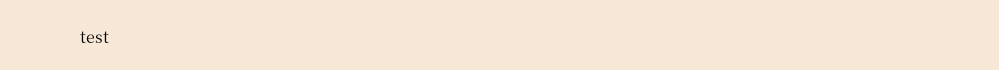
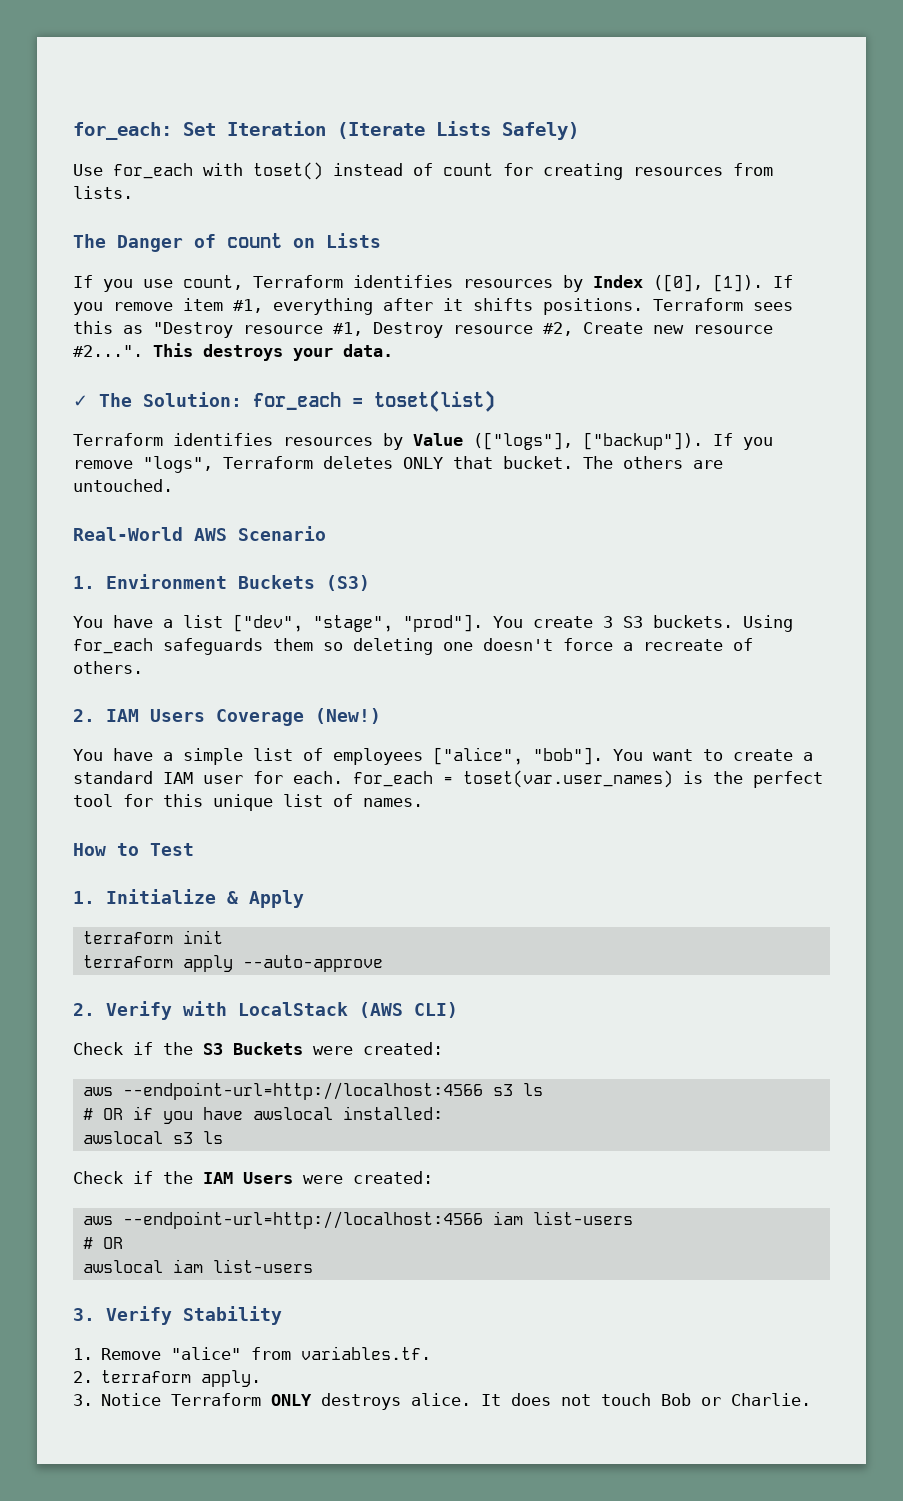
- test
+ for_each: Set Iteration (Iterate Lists Safely)
+ Use for_each with toset() instead of count for creating resources from lists.
+ The Danger of count on Lists
+ If you use count, Terraform identifies resources by Index ([0], [1]). If you remove item #1, everything after it shifts positions. Terraform sees this as "Destroy resource #1, Destroy resource #2, Create new resource #2...". This destroys your data.
+ ✓ The Solution: for_each = toset(list)
+ Terraform identifies resources by Value (["logs"], ["backup"]). If you remove "logs", Terraform deletes ONLY that bucket. The others are untouched.
+ Real-World AWS Scenario
+ 1. Environment Buckets (S3)
+ You have a list ["dev", "stage", "prod"]. You create 3 S3 buckets. Using for_each safeguards them so deleting one doesn't force a recreate of others.
+ 2. IAM Users Coverage (New!)
+ You have a simple list of employees ["alice", "bob"]. You want to create a standard IAM user for each. for_each = toset(var.user_names) is the perfect tool for this unique list of names.
+ How to Test
+ 1. Initialize & Apply
+ terraform init
+ terraform apply --auto-approve
+ 2. Verify with LocalStack (AWS CLI)
+ Check if the S3 Buckets were created:
+ aws --endpoint-url=http://localhost:4566 s3 ls
+ # OR if you have awslocal installed:
+ awslocal s3 ls
+ Check if the IAM Users were created:
+ aws --endpoint-url=http://localhost:4566 iam list-users
+ # OR
+ awslocal iam list-users
+ 3. Verify Stability
+ 1. Remove "alice" from variables.tf.
+ 2. terraform apply.
+ 3. Notice Terraform ONLY destroys alice. It does not touch Bob or Charlie.

